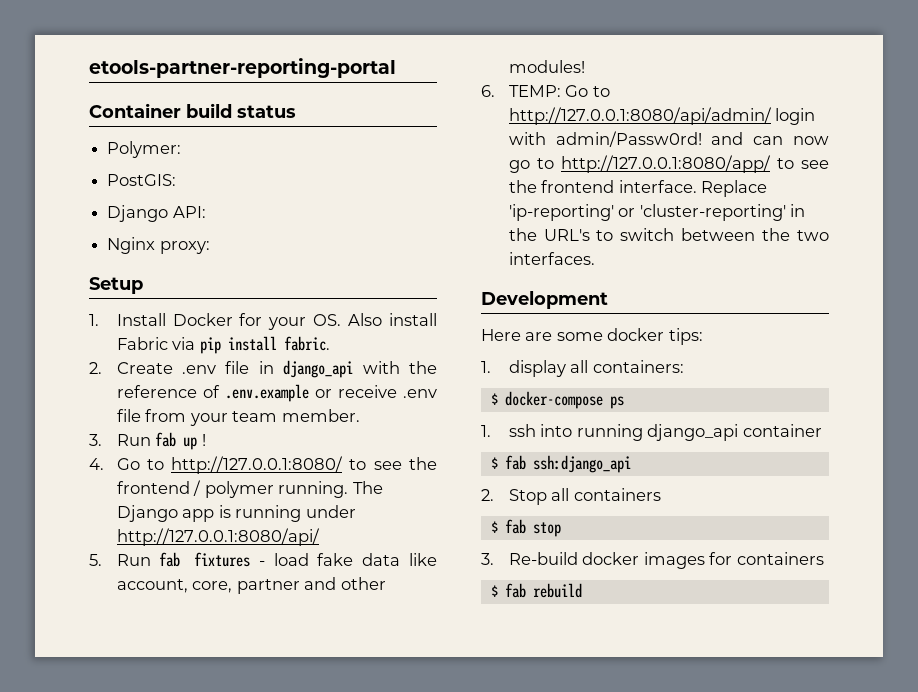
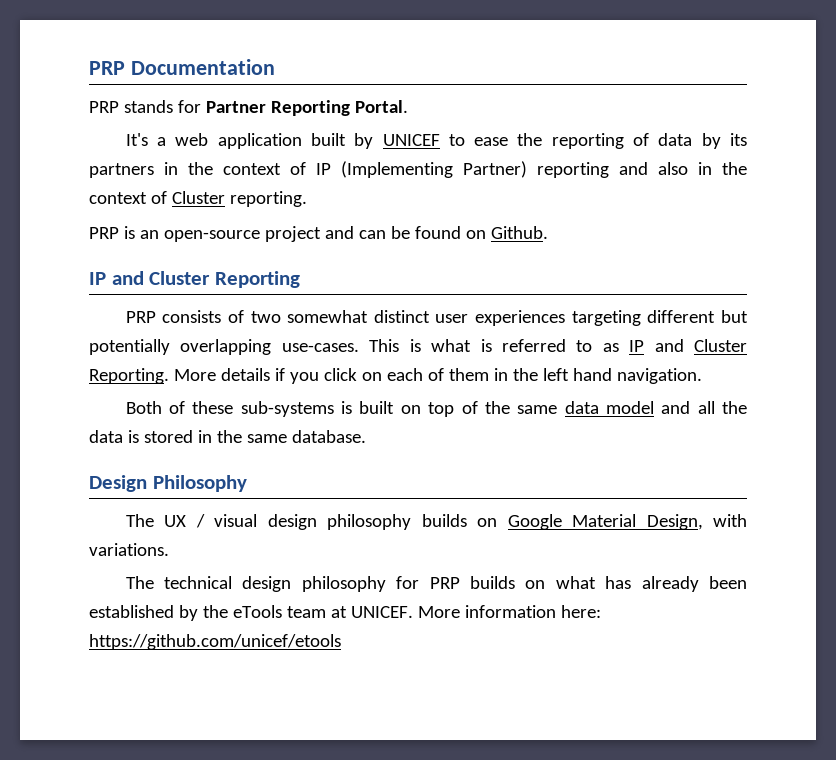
- etools-partner-reporting-portal
- Container build status
- Polymer:
- PostGIS:
- Django API:
- Nginx proxy:
- Setup
- 1. Install Docker for your OS. Also install Fabric via pip install fabric.
- 2. Create .env file in django_api with the reference of .env.example or receive .env file from your team member.
- 3. Run fab up !
- 4. Go to http://127.0.0.1:8080/ to see the frontend / polymer running. The Django app is running under http://127.0.0.1:8080/api/
- 5. Run fab fixtures - load fake data like account, core, partner and other modules!
- 6. TEMP: Go to http://127.0.0.1:8080/api/admin/ login with admin/Passw0rd! and can now go to http://127.0.0.1:8080/app/ to see the frontend interface. Replace 'ip-reporting' or 'cluster-reporting' in the URL's to switch between the two interfaces.
- Development
- Here are some docker tips:
- 1. display all containers:
- $ docker-compose ps
- 1. ssh into running django_api container
- $ fab ssh:django_api
- 2. Stop all containers
- $ fab stop
- 3. Re-build docker images for containers
- $ fab rebuild
+ PRP Documentation
+ PRP stands for Partner Reporting Portal.
+ It's a web application built by UNICEF to ease the reporting of data by its partners in the context of IP (Implementing Partner) reporting and also in the context of Cluster reporting.
+ PRP is an open-source project and can be found on Github.
+ IP and Cluster Reporting
+ PRP consists of two somewhat distinct user experiences targeting different but potentially overlapping use-cases. This is what is referred to as IP and Cluster Reporting. More details if you click on each of them in the left hand navigation.
+ Both of these sub-systems is built on top of the same data model and all the data is stored in the same database.
+ Design Philosophy
+ The UX / visual design philosophy builds on Google Material Design, with variations.
+ The technical design philosophy for PRP builds on what has already been established by the eTools team at UNICEF. More information here: https://github.com/unicef/etools

